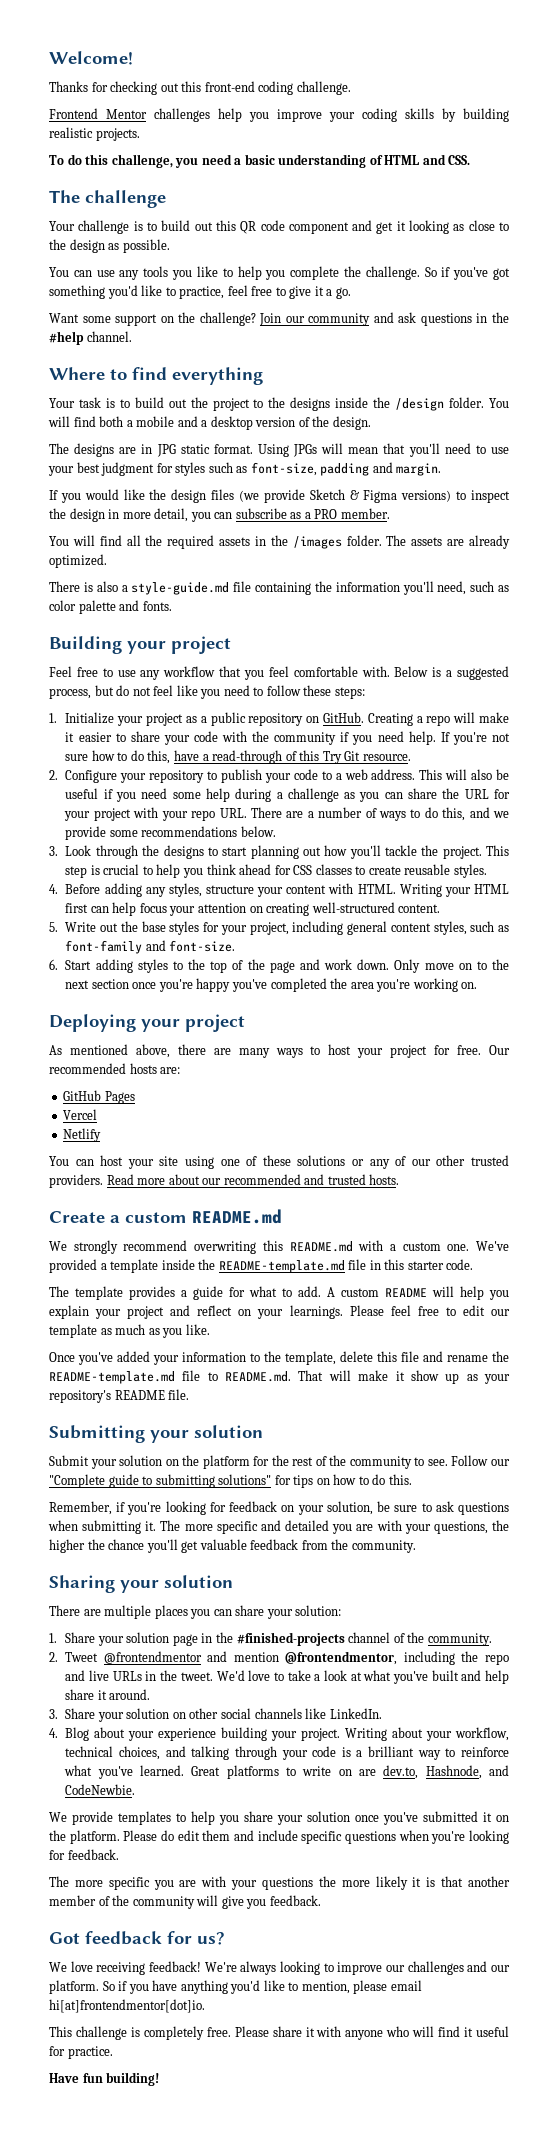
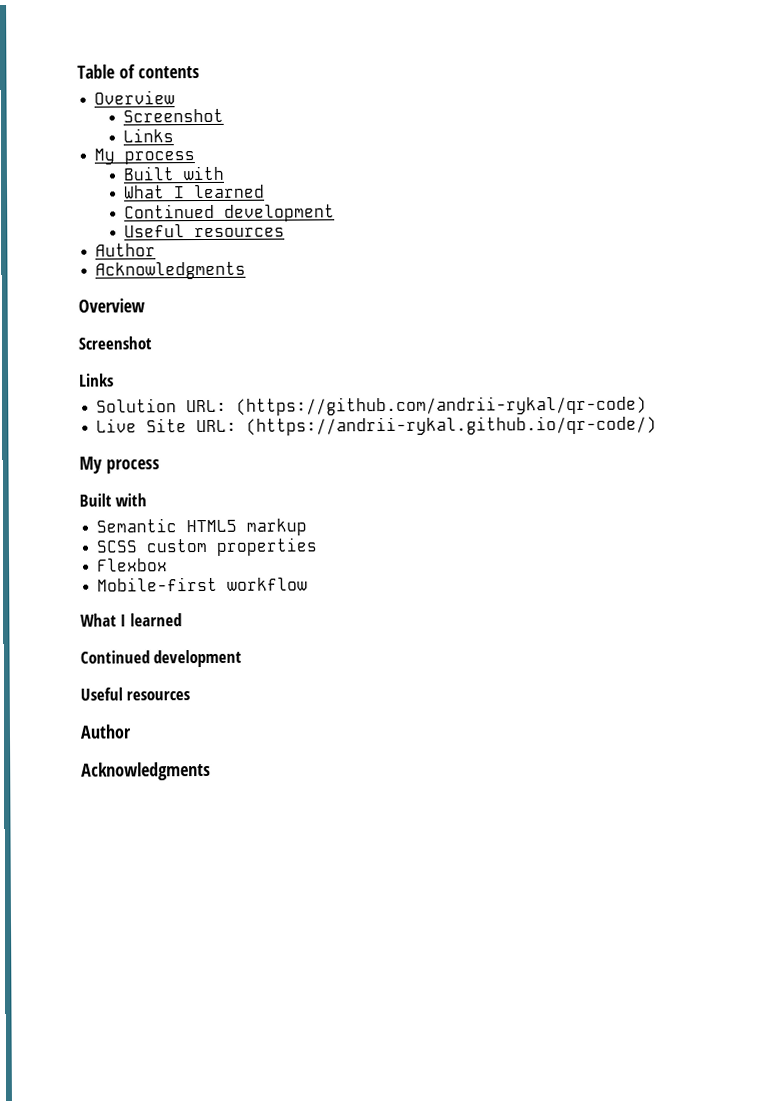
- Welcome!
- Thanks for checking out this front-end coding challenge.
- Frontend Mentor challenges help you improve your coding skills by building realistic projects.
- To do this challenge, you need a basic understanding of HTML and CSS.
- The challenge
- Your challenge is to build out this QR code component and get it looking as close to the design as possible.
- You can use any tools you like to help you complete the challenge. So if you've got something you'd like to practice, feel free to give it a go.
- Want some support on the challenge? Join our community and ask questions in the #help channel.
- Where to find everything
- Your task is to build out the project to the designs inside the /design folder. You will find both a mobile and a desktop version of the design.
- The designs are in JPG static format. Using JPGs will mean that you'll need to use your best judgment for styles such as font-size, padding and margin.
- If you would like the design files (we provide Sketch & Figma versions) to inspect the design in more detail, you can subscribe as a PRO member.
- You will find all the required assets in the /images folder. The assets are already optimized.
- There is also a style-guide.md file containing the information you'll need, such as color palette and fonts.
- Building your project
- Feel free to use any workflow that you feel comfortable with. Below is a suggested process, but do not feel like you need to follow these steps:
- 1. Initialize your project as a public repository on GitHub. Creating a repo will make it easier to share your code with the community if you need help. If you're not sure how to do this, have a read-through of this Try Git resource.
- 2. Configure your repository to publish your code to a web address. This will also be useful if you need some help during a challenge as you can share the URL for your project with your repo URL. There are a number of ways to do this, and we provide some recommendations below.
- 3. Look through the designs to start planning out how you'll tackle the project. This step is crucial to help you think ahead for CSS classes to create reusable styles.
- 4. Before adding any styles, structure your content with HTML. Writing your HTML first can help focus your attention on creating well-structured content.
- 5. Write out the base styles for your project, including general content styles, such as font-family and font-size.
- 6. Start adding styles to the top of the page and work down. Only move on to the next section once you're happy you've completed the area you're working on.
- Deploying your project
- As mentioned above, there are many ways to host your project for free. Our recommended hosts are:
- GitHub Pages
- Vercel
- Netlify
- You can host your site using one of these solutions or any of our other trusted providers. Read more about our recommended and trusted hosts.
- Create a custom README.md
- We strongly recommend overwriting this README.md with a custom one. We've provided a template inside the README-template.md file in this starter code.
- The template provides a guide for what to add. A custom README will help you explain your project and reflect on your learnings. Please feel free to edit our template as much as you like.
- Once you've added your information to the template, delete this file and rename the README-template.md file to README.md. That will make it show up as your repository's README file.
- Submitting your solution
- Submit your solution on the platform for the rest of the community to see. Follow our "Complete guide to submitting solutions" for tips on how to do this.
- Remember, if you're looking for feedback on your solution, be sure to ask questions when submitting it. The more specific and detailed you are with your questions, the higher the chance you'll get valuable feedback from the community.
- Sharing your solution
- There are multiple places you can share your solution:
- 1. Share your solution page in the #finished-projects channel of the community.
- 2. Tweet @frontendmentor and mention @frontendmentor, including the repo and live URLs in the tweet. We'd love to take a look at what you've built and help share it around.
- 3. Share your solution on other social channels like LinkedIn.
- 4. Blog about your experience building your project. Writing about your workflow, technical choices, and talking through your code is a brilliant way to reinforce what you've learned. Great platforms to write on are dev.to, Hashnode, and CodeNewbie.
- We provide templates to help you share your solution once you've submitted it on the platform. Please do edit them and include specific questions when you're looking for feedback.
- The more specific you are with your questions the more likely it is that another member of the community will give you feedback.
- Got feedback for us?
- We love receiving feedback! We're always looking to improve our challenges and our platform. So if you have anything you'd like to mention, please email hi[at]frontendmentor[dot]io.
- This challenge is completely free. Please share it with anyone who will find it useful for practice.
- Have fun building!
+ Table of contents
+ Overview
+ Screenshot
+ Links
+ My process
+ Built with
+ What I learned
+ Continued development
+ Useful resources
+ Author
+ Acknowledgments
+ Overview
+ Screenshot
+ Links
+ Solution URL: (https://github.com/andrii-rykal/qr-code)
+ Live Site URL: (https://andrii-rykal.github.io/qr-code/)
+ My process
+ Built with
+ Semantic HTML5 markup
+ SCSS custom properties
+ Flexbox
+ Mobile-first workflow
+ What I learned
+ Continued development
+ Useful resources
+ Author
+ Acknowledgments

